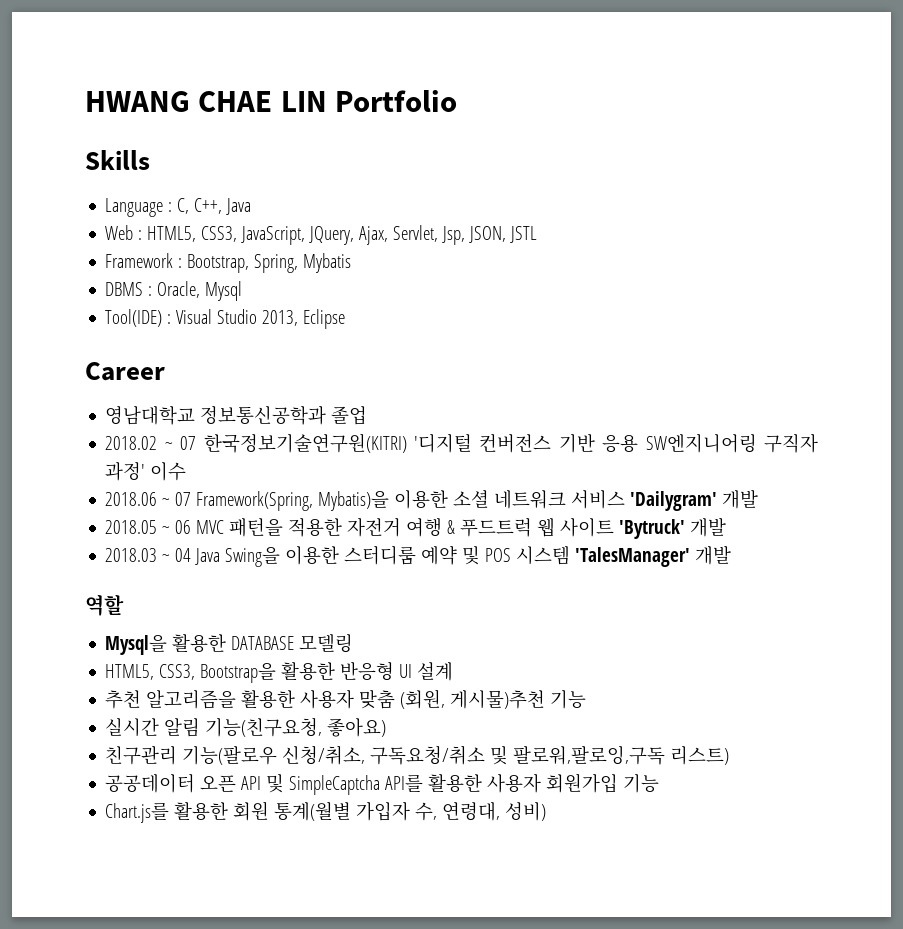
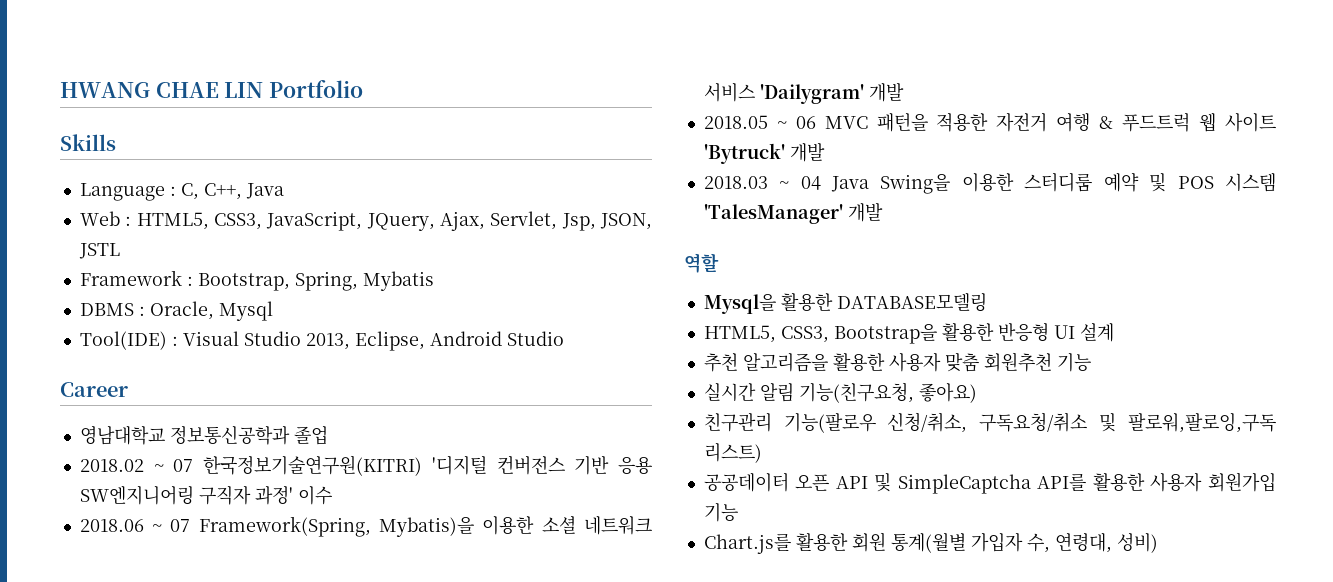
- Tool(IDE) : Visual Studio 2013, Eclipse
+ Tool(IDE) : Visual Studio 2013, Eclipse, Android Studio
- Mysql을 활용한 DATABASE 모델링
+ Mysql을 활용한 DATABASE모델링
- 추천 알고리즘을 활용한 사용자 맞춤 (회원, 게시물)추천 기능
+ 추천 알고리즘을 활용한 사용자 맞춤 회원추천 기능

